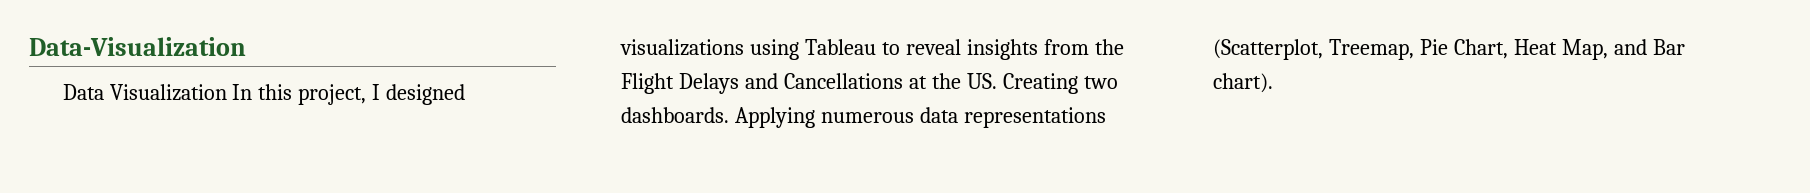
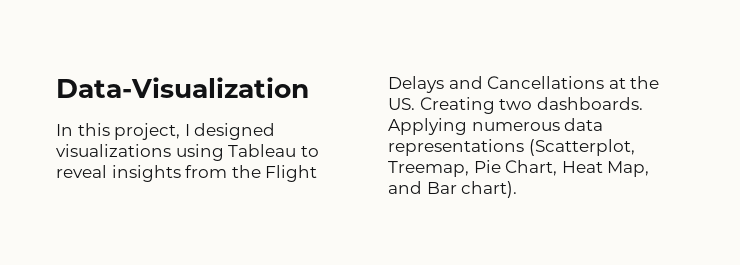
- Data Visualization In this project, I designed visualizations using Tableau to reveal insights from the Flight Delays and Cancellations at the US. Creating two dashboards.
+ In this project, I designed visualizations using Tableau to reveal insights from the Flight Delays and Cancellations at the US. Creating two dashboards.

